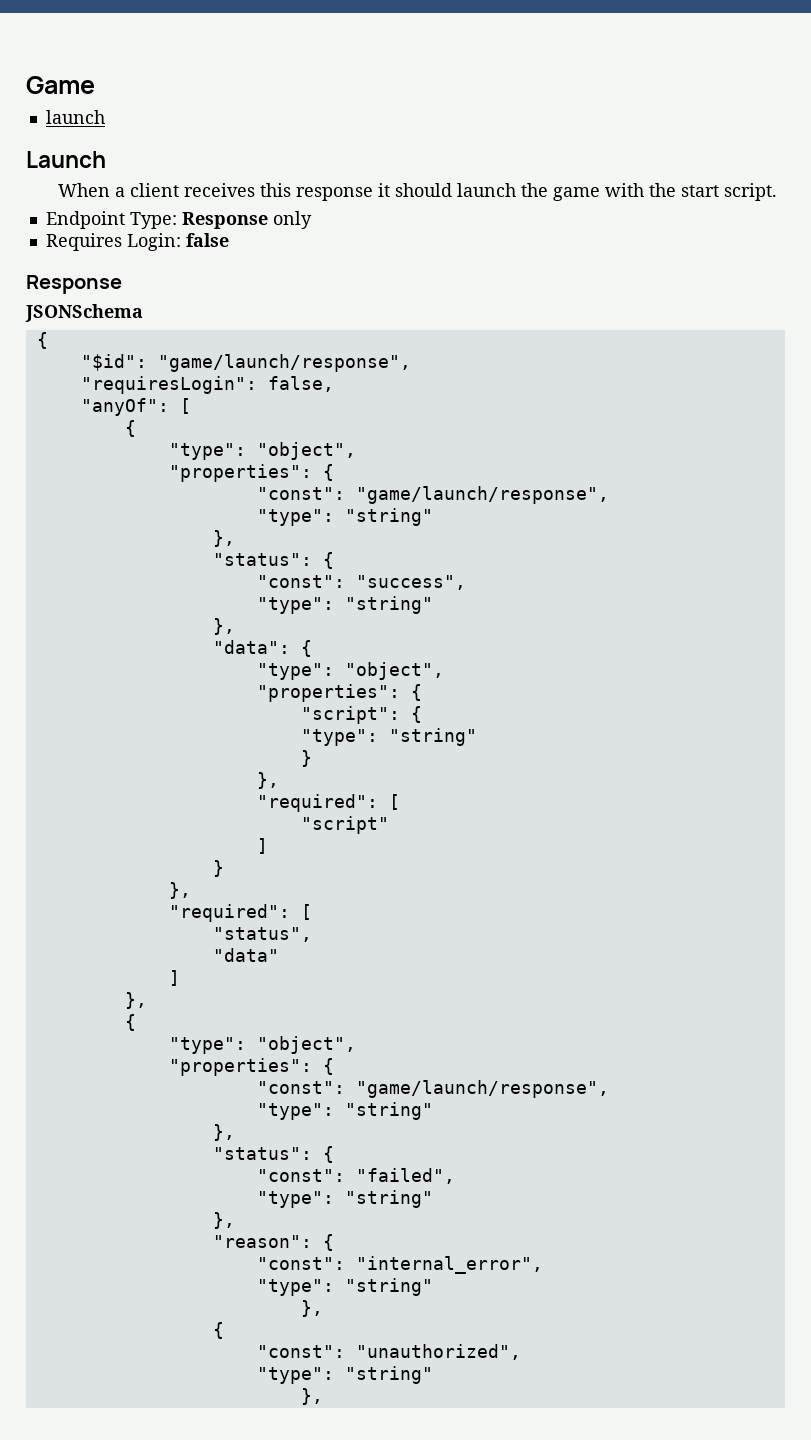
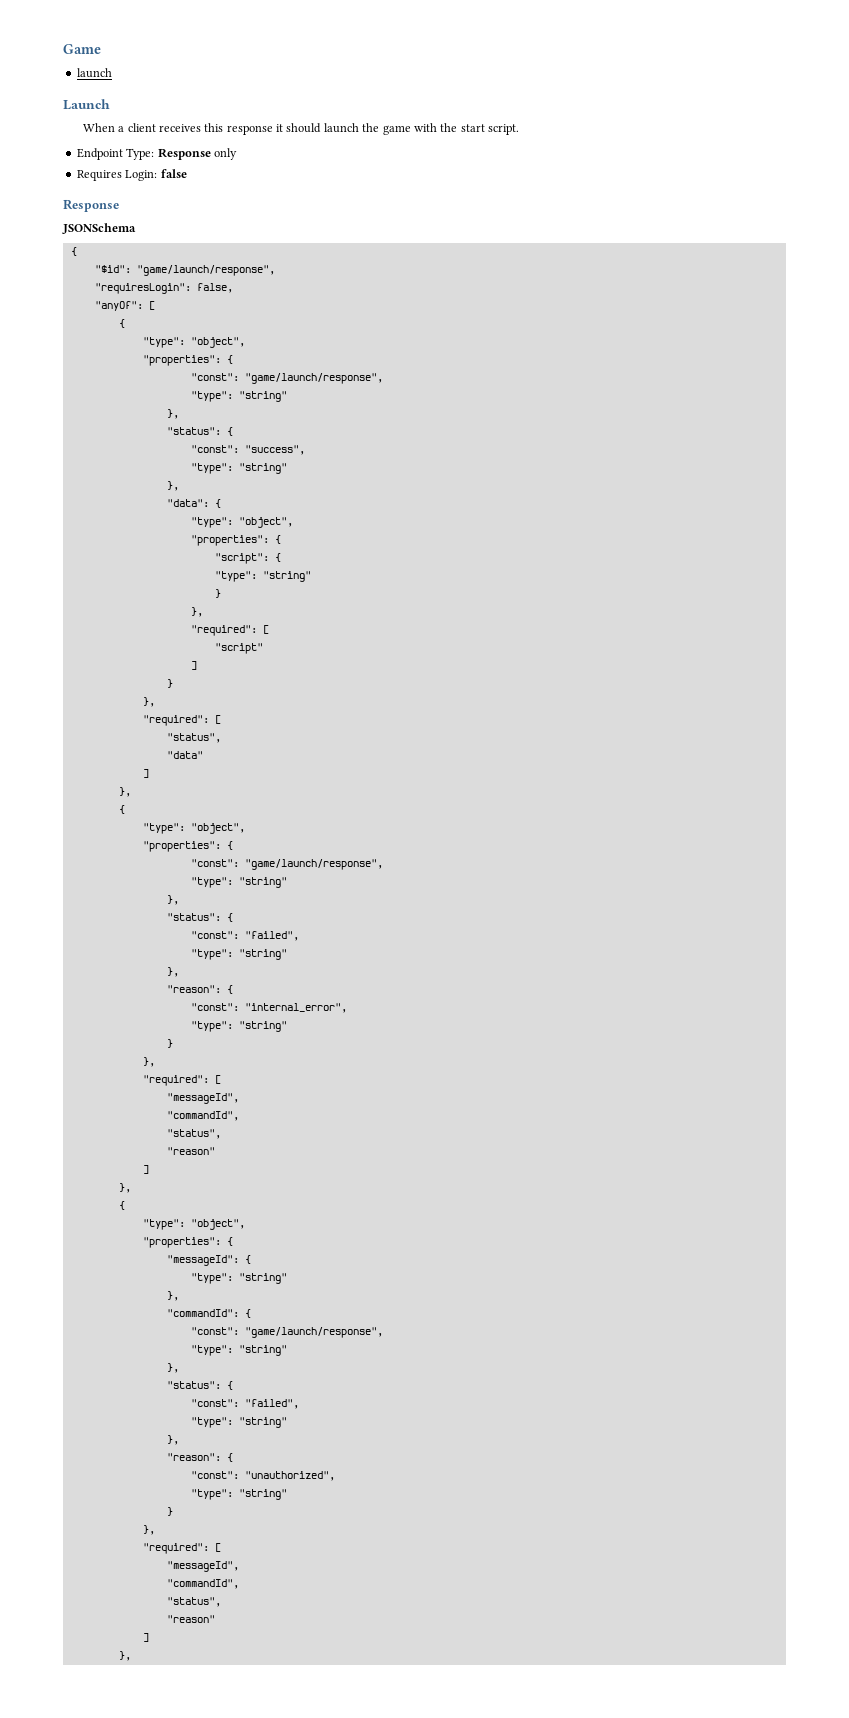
  "const": "internal_error",
  "type": "string"
+ }
+ },
+ "required": [
+ "messageId",
+ "commandId",
+ "status",
+ "reason"
+ ]
  },
  {
+ "type": "object",
+ "properties": {
+ "messageId": {
+ "type": "string"
+ },
+ "commandId": {
+ "const": "game/launch/response",
+ "type": "string"
+ },
+ "status": {
+ "const": "failed",
+ "type": "string"
+ },
+ "reason": {
  "const": "unauthorized",
  "type": "string"
+ }
+ },
+ "required": [
+ "messageId",
+ "commandId",
+ "status",
+ "reason"
+ ]

